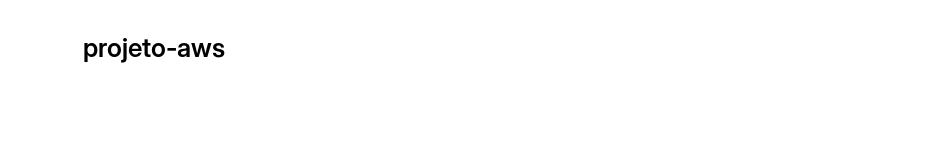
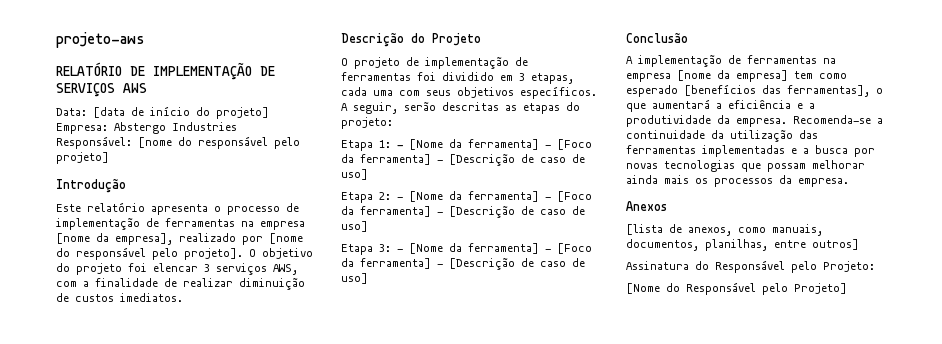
+ RELATÓRIO DE IMPLEMENTAÇÃO DE SERVIÇOS AWS
+ Data: [data de início do projeto] Empresa: Abstergo Industries Responsável: [nome do responsável pelo projeto]
+ Introdução
+ Este relatório apresenta o processo de implementação de ferramentas na empresa [nome da empresa], realizado por [nome do responsável pelo projeto]. O objetivo do projeto foi elencar 3 serviços AWS, com a finalidade de realizar diminuição de custos imediatos.
+ Descrição do Projeto
+ O projeto de implementação de ferramentas foi dividido em 3 etapas, cada uma com seus objetivos específicos. A seguir, serão descritas as etapas do projeto:
+ Etapa 1: - [Nome da ferramenta] - [Foco da ferramenta] - [Descrição de caso de uso]
+ Etapa 2: - [Nome da ferramenta] - [Foco da ferramenta] - [Descrição de caso de uso]
+ Etapa 3: - [Nome da ferramenta] - [Foco da ferramenta] - [Descrição de caso de uso]
+ Conclusão
+ A implementação de ferramentas na empresa [nome da empresa] tem como esperado [benefícios das ferramentas], o que aumentará a eficiência e a produtividade da empresa. Recomenda-se a continuidade da utilização das ferramentas implementadas e a busca por novas tecnologias que possam melhorar ainda mais os processos da empresa.
+ Anexos
+ [lista de anexos, como manuais, documentos, planilhas, entre outros]
+ Assinatura do Responsável pelo Projeto:
+ [Nome do Responsável pelo Projeto]

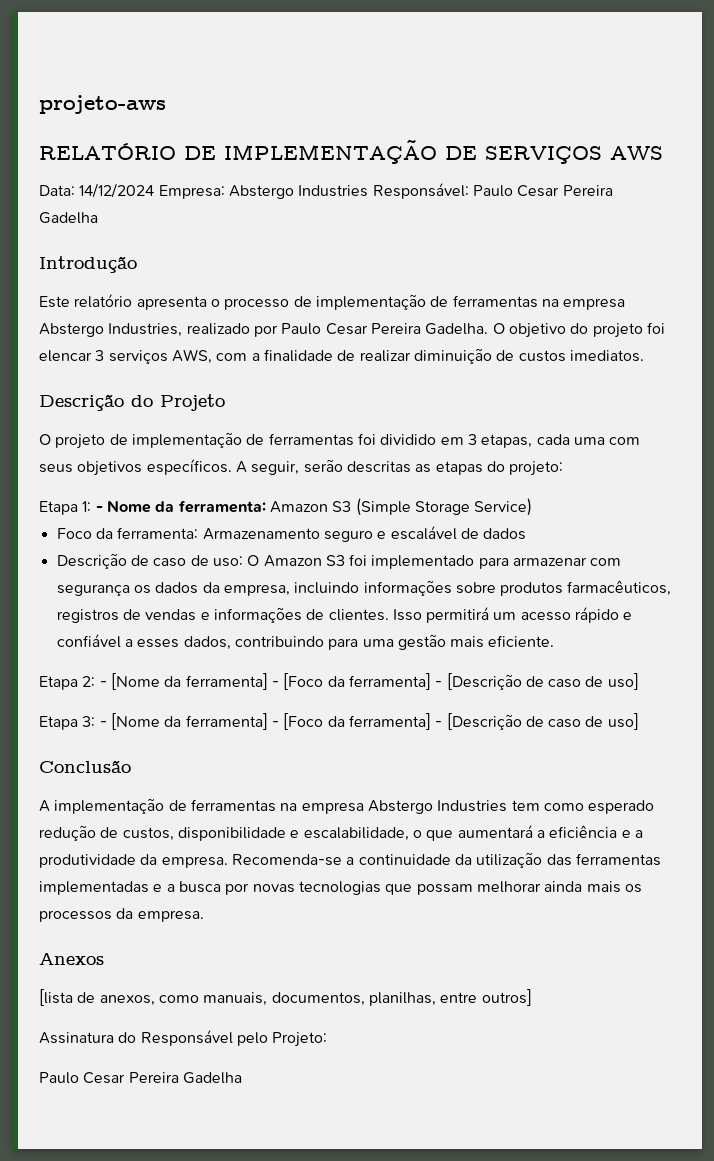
- Data: [data de início do projeto] Empresa: Abstergo Industries Responsável: [nome do responsável pelo projeto]
+ Data: 14/12/2024 Empresa: Abstergo Industries Responsável: Paulo Cesar Pereira Gadelha
- Este relatório apresenta o processo de implementação de ferramentas na empresa [nome da empresa], realizado por [nome do responsável pelo projeto].
+ Este relatório apresenta o processo de implementação de ferramentas na empresa Abstergo Industries, realizado por Paulo Cesar Pereira Gadelha.
- Etapa 1: - [Nome da ferramenta] - [Foco da ferramenta] - [Descrição de caso de uso]
+ Etapa 1: - Nome da ferramenta: Amazon S3 (Simple Storage Service)
+ Foco da ferramenta: Armazenamento seguro e escalável de dados
+ Descrição de caso de uso: O Amazon S3 foi implementado para armazenar com segurança os dados da empresa, incluindo informações sobre produtos farmacêuticos, registros de vendas e informações de clientes. Isso permitirá um acesso rápido e confiável a esses dados, contribuindo para uma gestão mais eficiente.
- A implementação de ferramentas na empresa [nome da empresa] tem como esperado [benefícios das ferramentas], o que aumentará a eficiência e a produtividade da empresa.
+ A implementação de ferramentas na empresa Abstergo Industries tem como esperado redução de custos, disponibilidade e escalabilidade, o que aumentará a eficiência e a produtividade da empresa.
  Assinatura do Responsável pelo Projeto:
- [Nome do Responsável pelo Projeto]
+ Paulo Cesar Pereira Gadelha

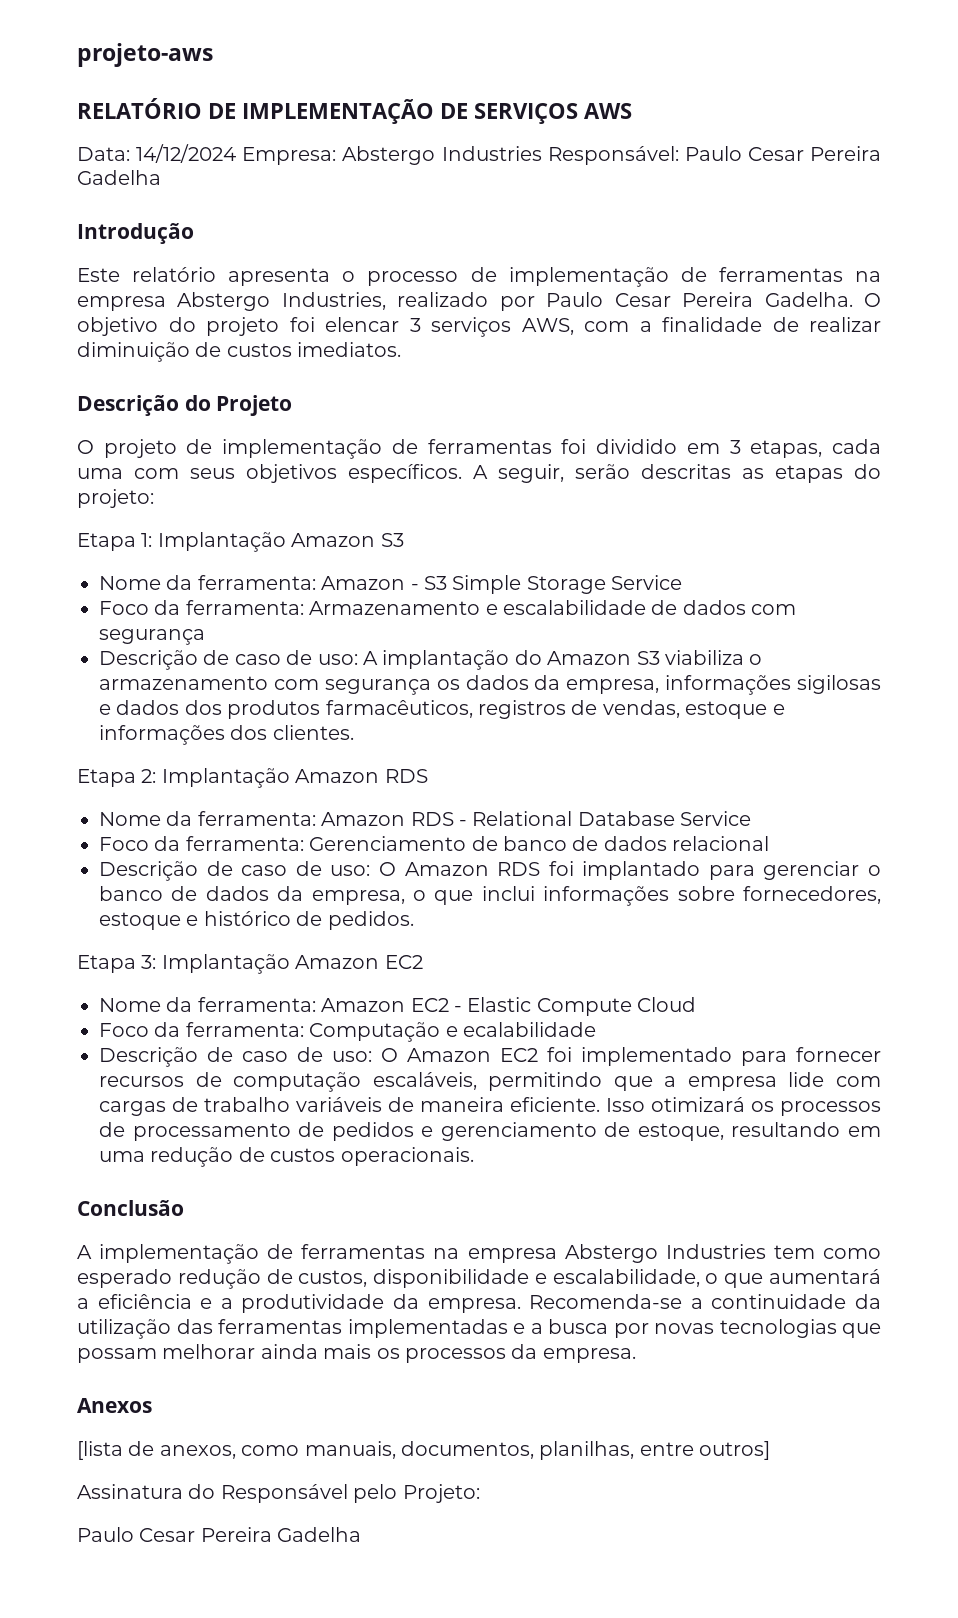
- Etapa 1: - Nome da ferramenta: Amazon S3 (Simple Storage Service)
+ Etapa 1: Implantação Amazon S3
+ Nome da ferramenta: Amazon - S3 Simple Storage Service
- Foco da ferramenta: Armazenamento seguro e escalável de dados
- Descrição de caso de uso: O Amazon S3 foi implementado para armazenar com segurança os dados da empresa, incluindo informações sobre produtos farmacêuticos, registros de vendas e informações de clientes. Isso permitirá um acesso rápido e confiável a esses dados, contribuindo para uma gestão mais eficiente.
- Etapa 2: - [Nome da ferramenta] - [Foco da ferramenta] - [Descrição de caso de uso]
- Etapa 3: - [Nome da ferramenta] - [Foco da ferramenta] - [Descrição de caso de uso]
+ Foco da ferramenta: Armazenamento e escalabilidade de dados com segurança
+ Descrição de caso de uso: A implantação do Amazon S3 viabiliza o armazenamento com segurança os dados da empresa, informações sigilosas e dados dos produtos farmacêuticos, registros de vendas, estoque e informações dos clientes.
+ Etapa 2: Implantação Amazon RDS
+ Nome da ferramenta: Amazon RDS - Relational Database Service
+ Foco da ferramenta: Gerenciamento de banco de dados relacional
+ Descrição de caso de uso: O Amazon RDS foi implantado para gerenciar o banco de dados da empresa, o que inclui informações sobre fornecedores, estoque e histórico de pedidos.
+ Etapa 3: Implantação Amazon EC2
+ Nome da ferramenta: Amazon EC2 - Elastic Compute Cloud
+ Foco da ferramenta: Computação e ecalabilidade
+ Descrição de caso de uso: O Amazon EC2 foi implementado para fornecer recursos de computação escaláveis, permitindo que a empresa lide com cargas de trabalho variáveis de maneira eficiente. Isso otimizará os processos de processamento de pedidos e gerenciamento de estoque, resultando em uma redução de custos operacionais.

